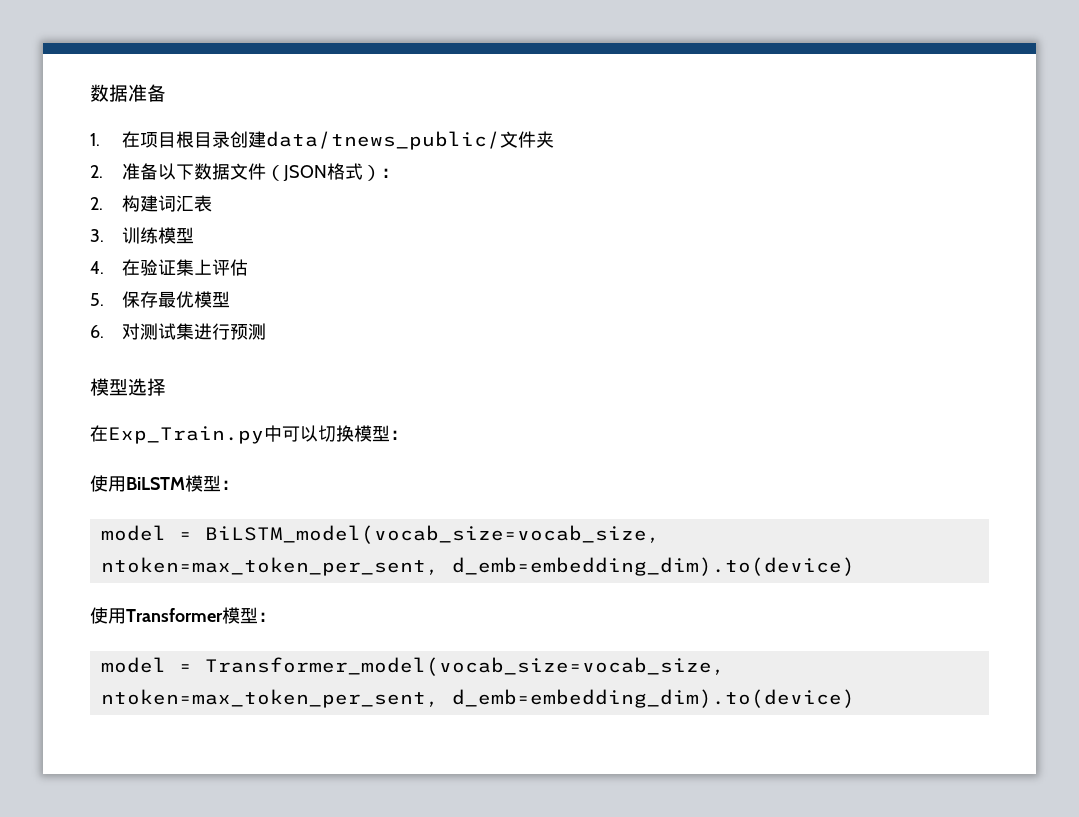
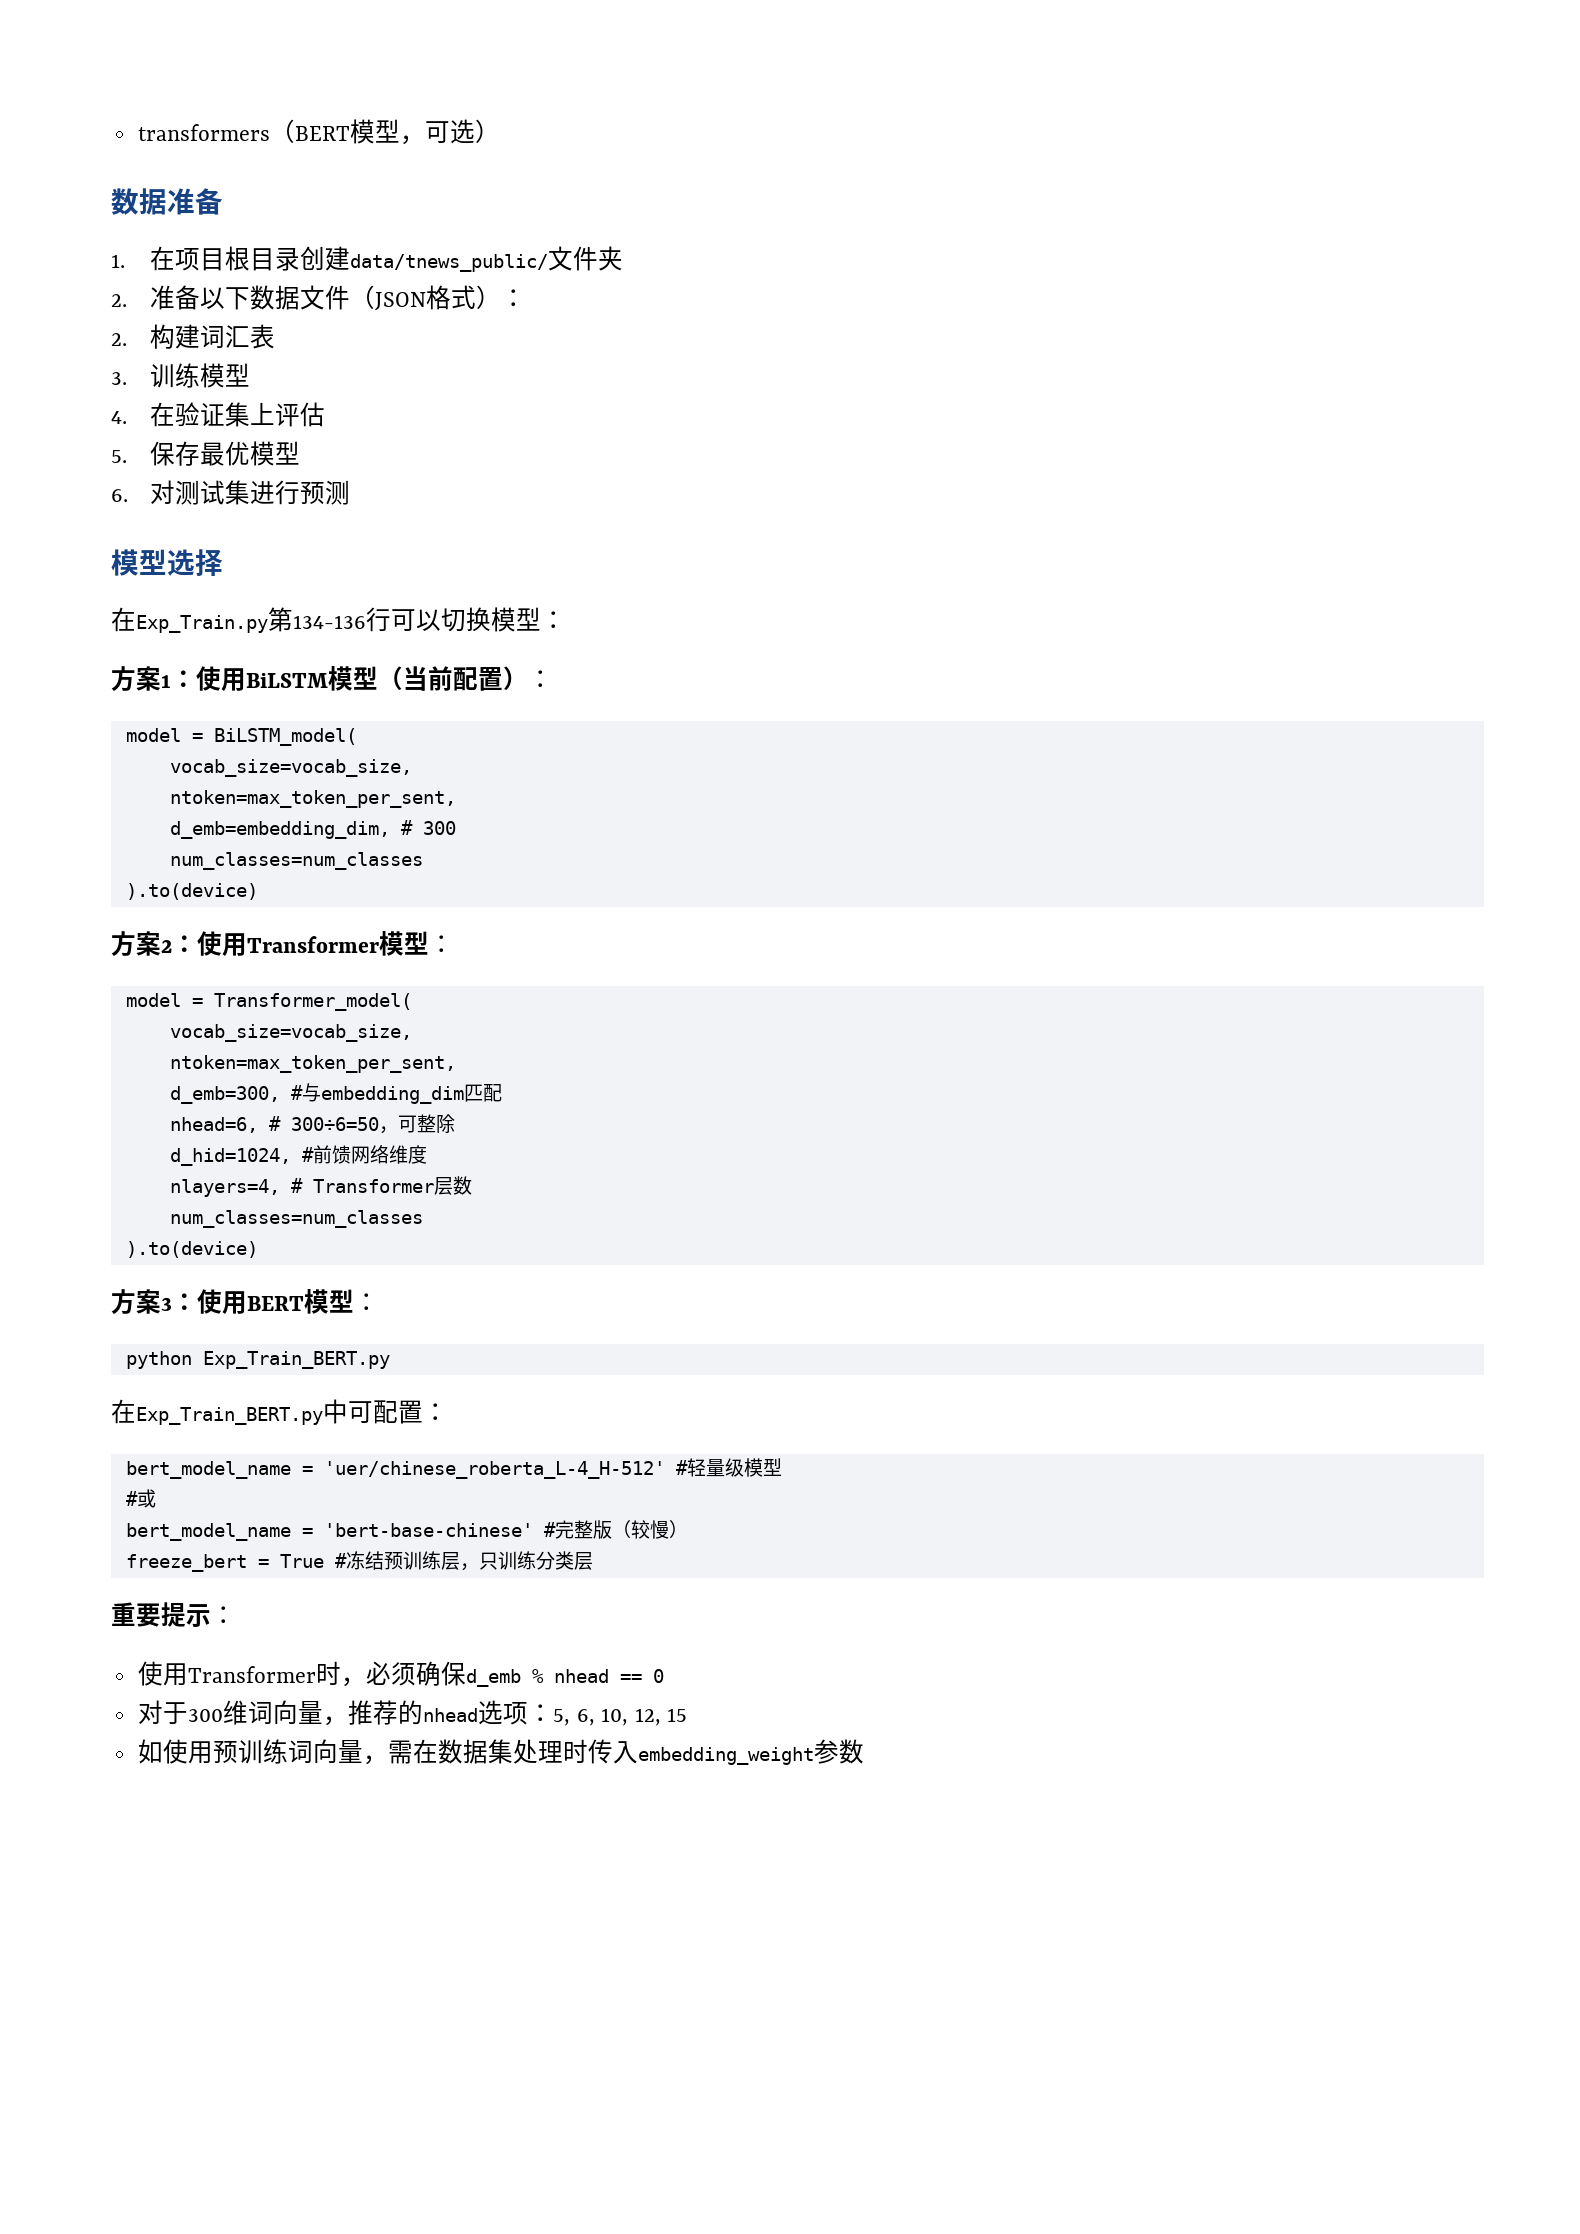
+ transformers（BERT模型，可选）
- 在Exp_Train.py中可以切换模型：
+ 在Exp_Train.py第134-136行可以切换模型：
- 使用BiLSTM模型：
- model = BiLSTM_model(vocab_size=vocab_size, ntoken=max_token_per_sent, d_emb=embedding_dim).to(device)
- 使用Transformer模型：
+ 方案1：使用BiLSTM模型（当前配置）：
+ model = BiLSTM_model(
+ vocab_size=vocab_size,
+ ntoken=max_token_per_sent,
+ d_emb=embedding_dim, # 300
+ num_classes=num_classes
+ ).to(device)
+ 方案2：使用Transformer模型：
- model = Transformer_model(vocab_size=vocab_size, ntoken=max_token_per_sent, d_emb=embedding_dim).to(device)
+ model = Transformer_model(
+ vocab_size=vocab_size,
+ ntoken=max_token_per_sent,
+ d_emb=300, #与embedding_dim匹配
+ nhead=6, # 300÷6=50，可整除
+ d_hid=1024, #前馈网络维度
+ nlayers=4, # Transformer层数
+ num_classes=num_classes
+ ).to(device)
+ 方案3：使用BERT模型：
+ python Exp_Train_BERT.py
+ 在Exp_Train_BERT.py中可配置：
+ bert_model_name = 'uer/chinese_roberta_L-4_H-512' #轻量级模型
+ #或
+ bert_model_name = 'bert-base-chinese' #完整版（较慢）
+ freeze_bert = True #冻结预训练层，只训练分类层
+ 重要提示：
+ 使用Transformer时，必须确保d_emb % nhead == 0
+ 对于300维词向量，推荐的nhead选项：5, 6, 10, 12, 15
+ 如使用预训练词向量，需在数据集处理时传入embedding_weight参数

